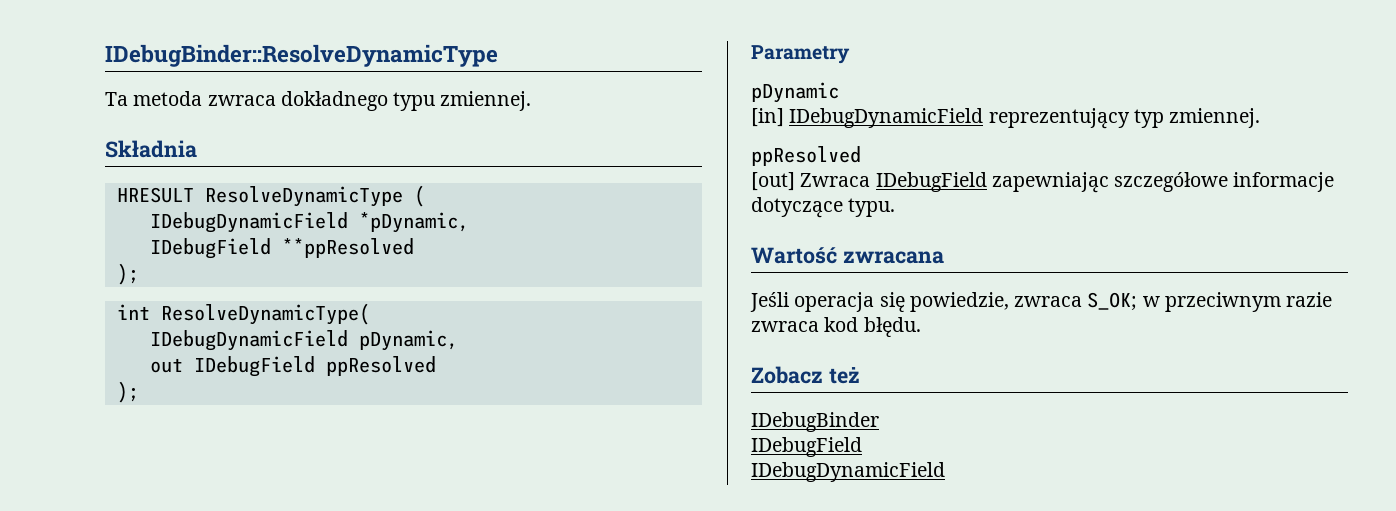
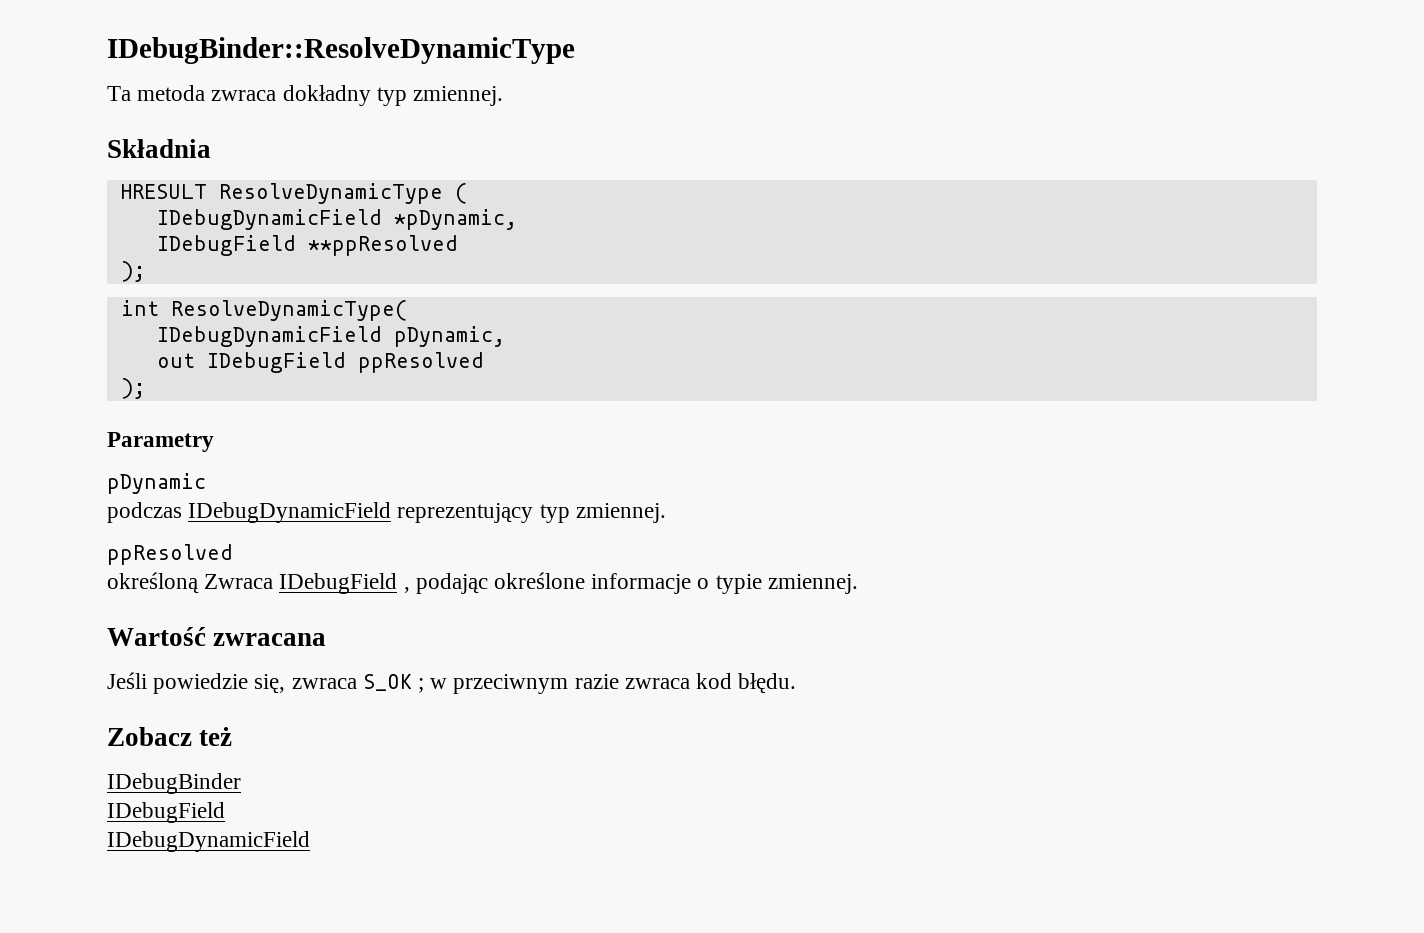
- Ta metoda zwraca dokładnego typu zmiennej.
+ Ta metoda zwraca dokładny typ zmiennej.
- [in] IDebugDynamicField reprezentujący typ zmiennej.
+ podczas IDebugDynamicField reprezentujący typ zmiennej.
- [out] Zwraca IDebugField zapewniając szczegółowe informacje dotyczące typu.
+ określoną Zwraca IDebugField , podając określone informacje o typie zmiennej.
  Wartość zwracana
- Jeśli operacja się powiedzie, zwraca S_OK; w przeciwnym razie zwraca kod błędu.
+ Jeśli powiedzie się, zwraca S_OK ; w przeciwnym razie zwraca kod błędu.

